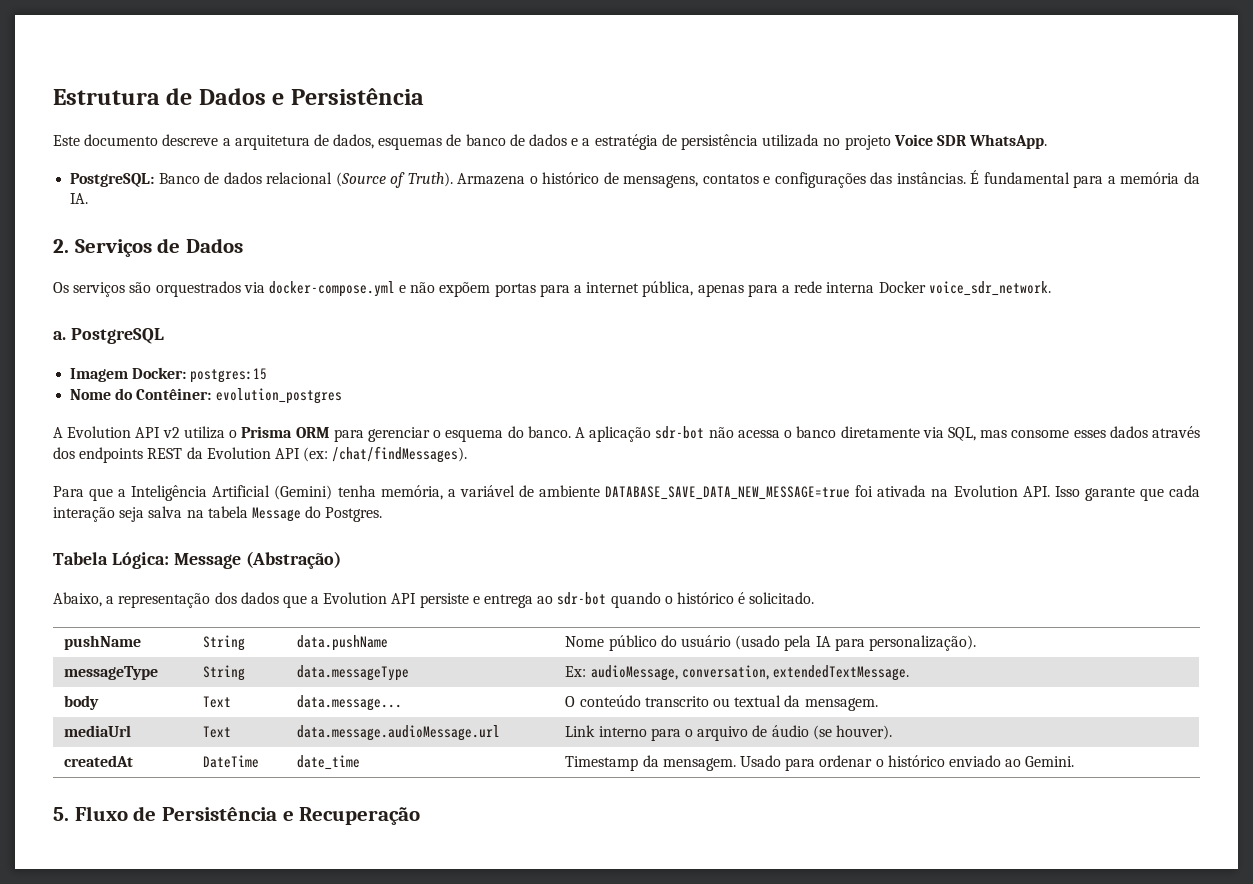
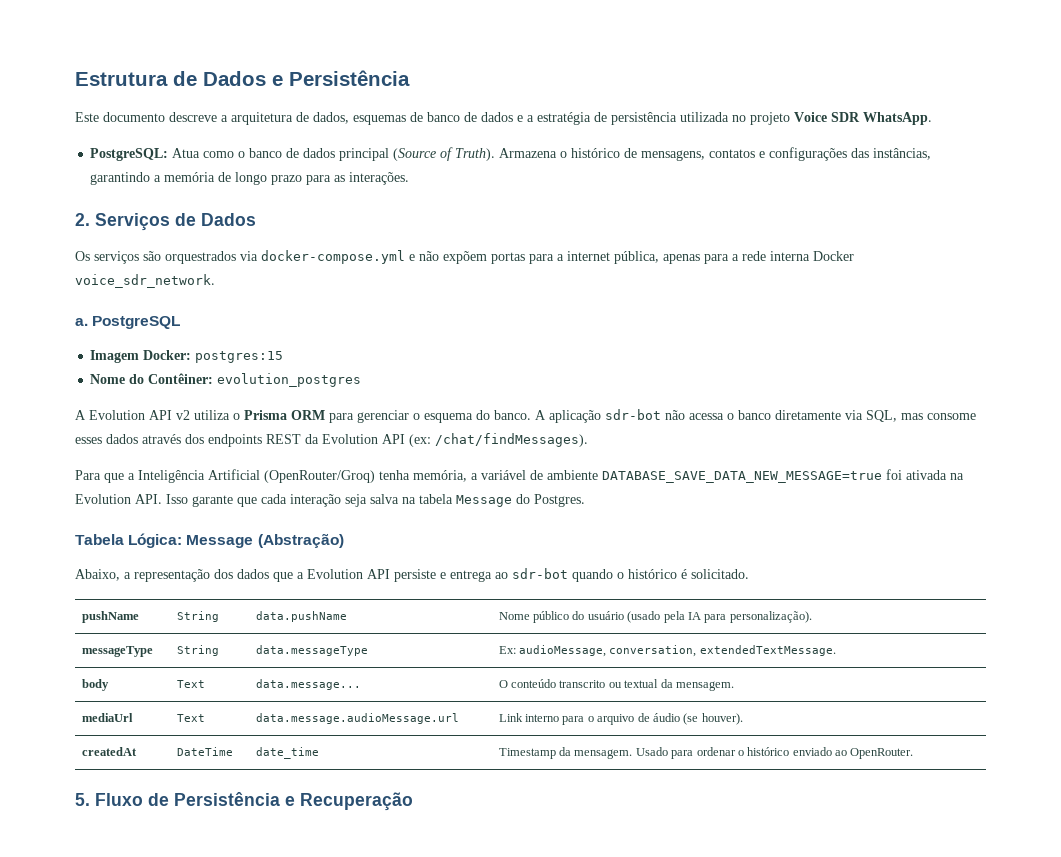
- PostgreSQL: Banco de dados relacional (Source of Truth).
+ PostgreSQL: Atua como o banco de dados principal (Source of Truth).
- Armazena o histórico de mensagens, contatos e configurações das instâncias. É fundamental para a memória da IA.
+ Armazena o histórico de mensagens, contatos e configurações das instâncias, garantindo a memória de longo prazo para as interações.
- Para que a Inteligência Artificial (Gemini) tenha memória, a variável de ambiente DATABASE_SAVE_DATA_NEW_MESSAGE=true foi ativada na Evolution API. Isso garante que cada interação seja salva na tabela Message do Postgres.
+ Para que a Inteligência Artificial (OpenRouter/Groq) tenha memória, a variável de ambiente DATABASE_SAVE_DATA_NEW_MESSAGE=true foi ativada na Evolution API. Isso garante que cada interação seja salva na tabela Message do Postgres.
- createdAt | DateTime | date_time | Timestamp da mensagem. Usado para ordenar o histórico enviado ao Gemini.
+ createdAt | DateTime | date_time | Timestamp da mensagem. Usado para ordenar o histórico enviado ao OpenRouter.

